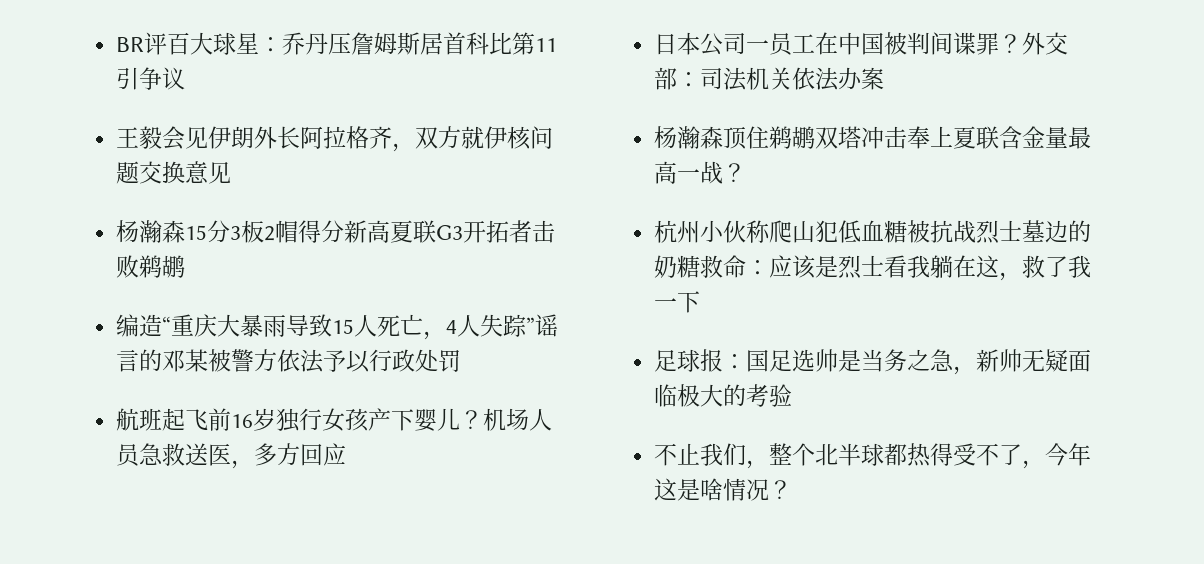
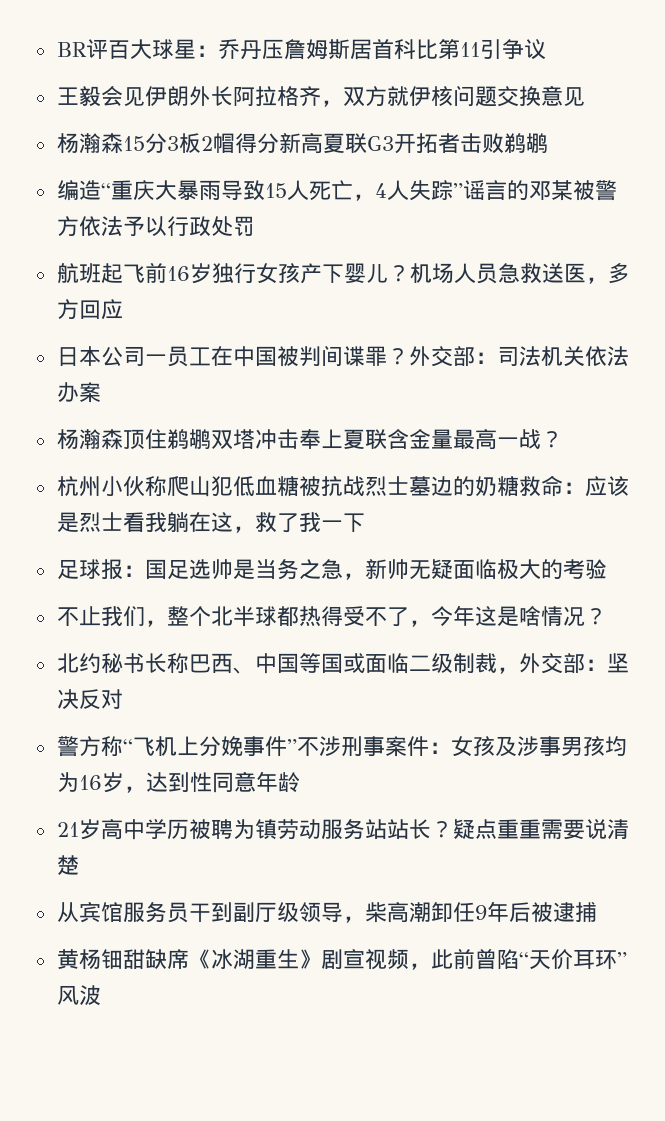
+ 北约秘书长称巴西、中国等国或面临二级制裁，外交部：坚决反对
+ 警方称“飞机上分娩事件”不涉刑事案件：女孩及涉事男孩均为16岁，达到性同意年龄
+ 21岁高中学历被聘为镇劳动服务站站长？疑点重重需要说清楚
+ 从宾馆服务员干到副厅级领导，柴高潮卸任9年后被逮捕
+ 黄杨钿甜缺席《冰湖重生》剧宣视频，此前曾陷“天价耳环”风波

